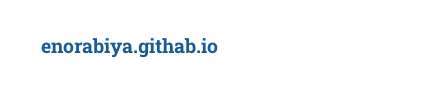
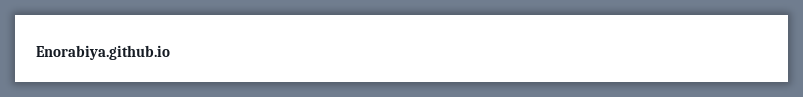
- enorabiya.githab.io
+ Enorabiya.github.io

